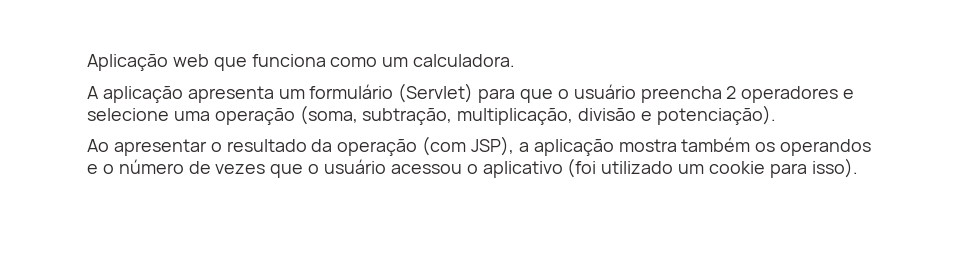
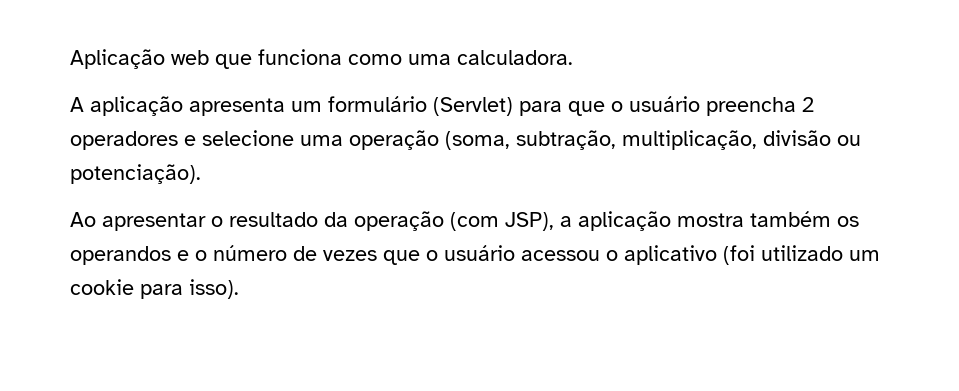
- Aplicação web que funciona como um calculadora.
+ Aplicação web que funciona como uma calculadora.
- A aplicação apresenta um formulário (Servlet) para que o usuário preencha 2 operadores e selecione uma operação (soma, subtração, multiplicação, divisão e potenciação).
+ A aplicação apresenta um formulário (Servlet) para que o usuário preencha 2 operadores e selecione uma operação (soma, subtração, multiplicação, divisão ou potenciação).

